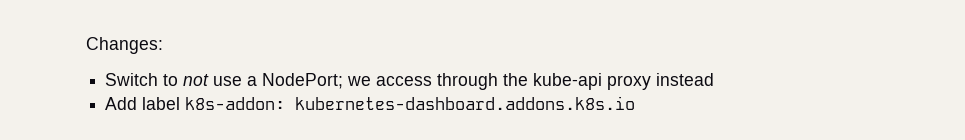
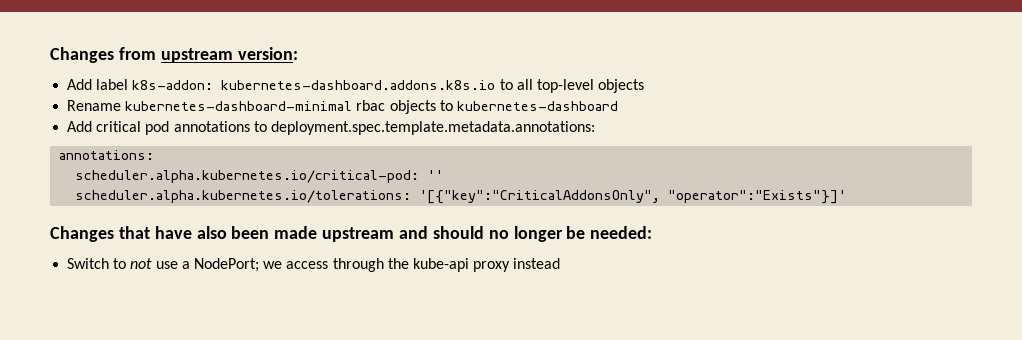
- Changes:
+ Changes from upstream version:
+ Add label k8s-addon: kubernetes-dashboard.addons.k8s.io to all top-level objects
+ Rename kubernetes-dashboard-minimal rbac objects to kubernetes-dashboard
+ Add critical pod annotations to deployment.spec.template.metadata.annotations:
+ annotations:
+ scheduler.alpha.kubernetes.io/critical-pod: ''
+ scheduler.alpha.kubernetes.io/tolerations: '[{"key":"CriticalAddonsOnly", "operator":"Exists"}]'
+ Changes that have also been made upstream and should no longer be needed:
- Add label k8s-addon: kubernetes-dashboard.addons.k8s.io

